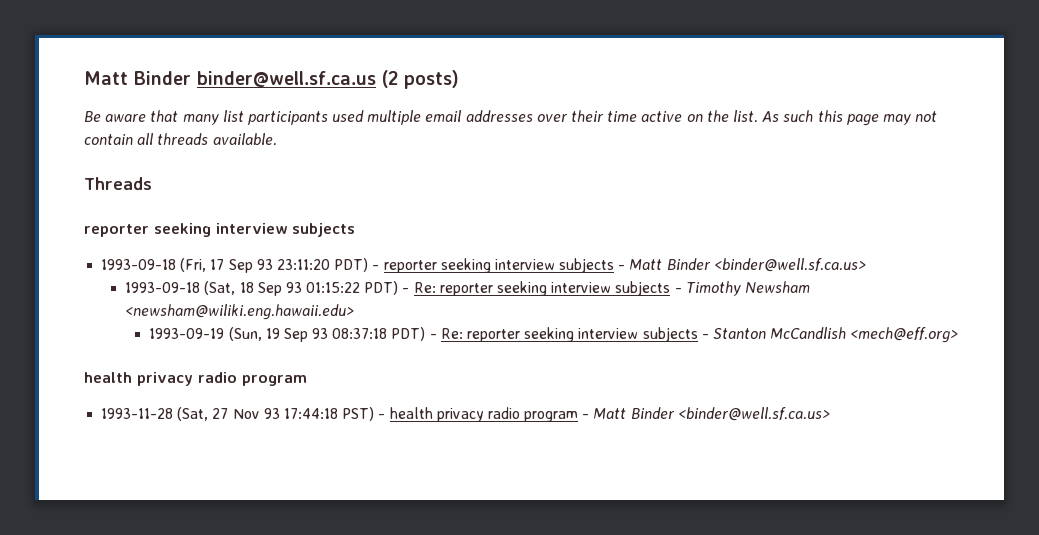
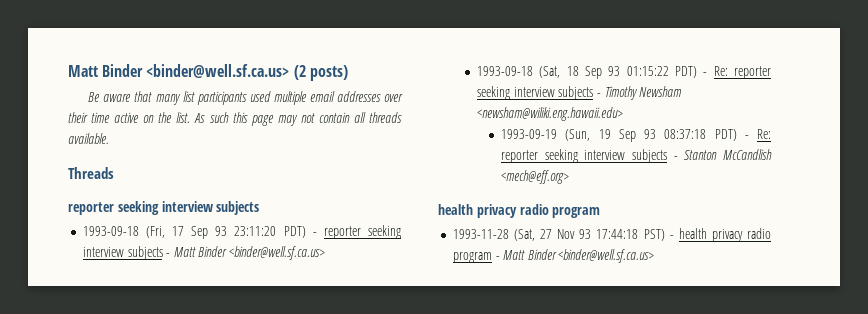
- Matt Binder binder@well.sf.ca.us (2 posts)
+ Matt Binder <binder@well.sf.ca.us> (2 posts)

